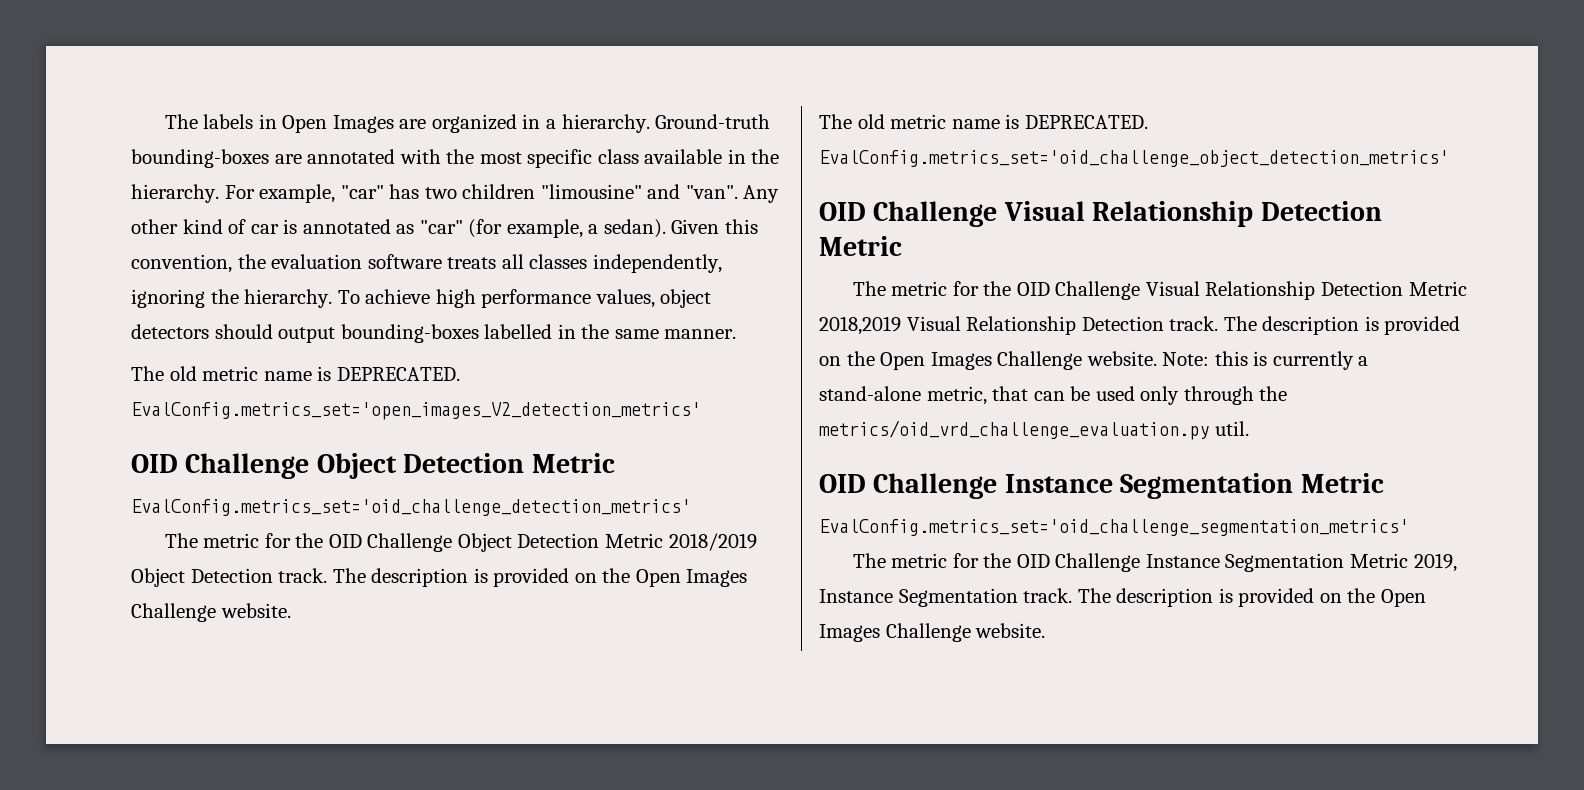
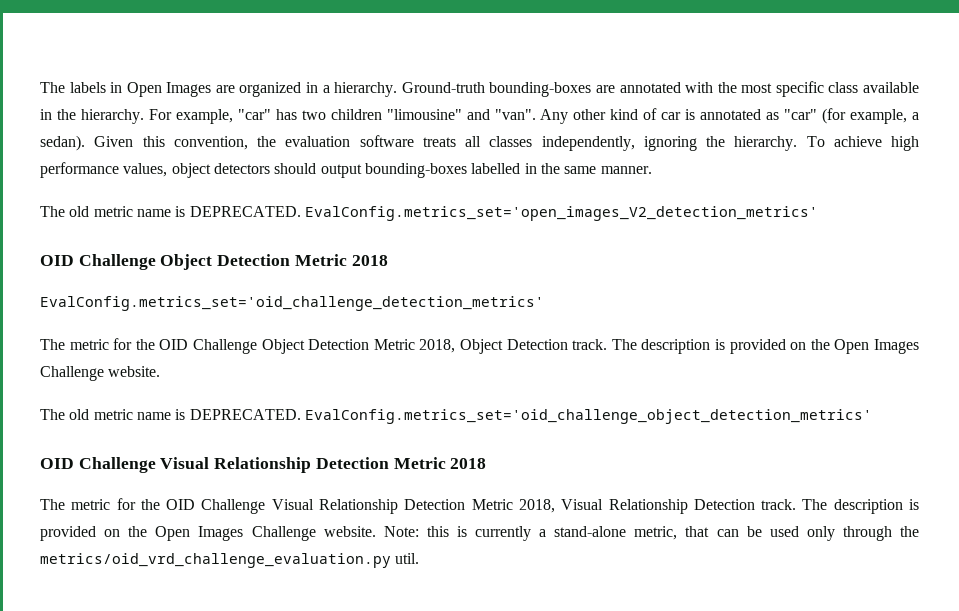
  EvalConfig.metrics_set='open_images_V2_detection_metrics'
- OID Challenge Object Detection Metric
+ OID Challenge Object Detection Metric 2018
- The metric for the OID Challenge Object Detection Metric 2018/2019 Object Detection track.
+ The metric for the OID Challenge Object Detection Metric 2018, Object Detection track.
  EvalConfig.metrics_set='oid_challenge_object_detection_metrics'
- OID Challenge Visual Relationship Detection Metric
+ OID Challenge Visual Relationship Detection Metric 2018
- The metric for the OID Challenge Visual Relationship Detection Metric 2018,2019 Visual Relationship Detection track.
+ The metric for the OID Challenge Visual Relationship Detection Metric 2018, Visual Relationship Detection track.
  Note: this is currently a stand-alone metric, that can be used only through the metrics/oid_vrd_challenge_evaluation.py util.
- OID Challenge Instance Segmentation Metric
- EvalConfig.metrics_set='oid_challenge_segmentation_metrics'
- The metric for the OID Challenge Instance Segmentation Metric 2019, Instance Segmentation track. The description is provided on the Open Images Challenge website.

